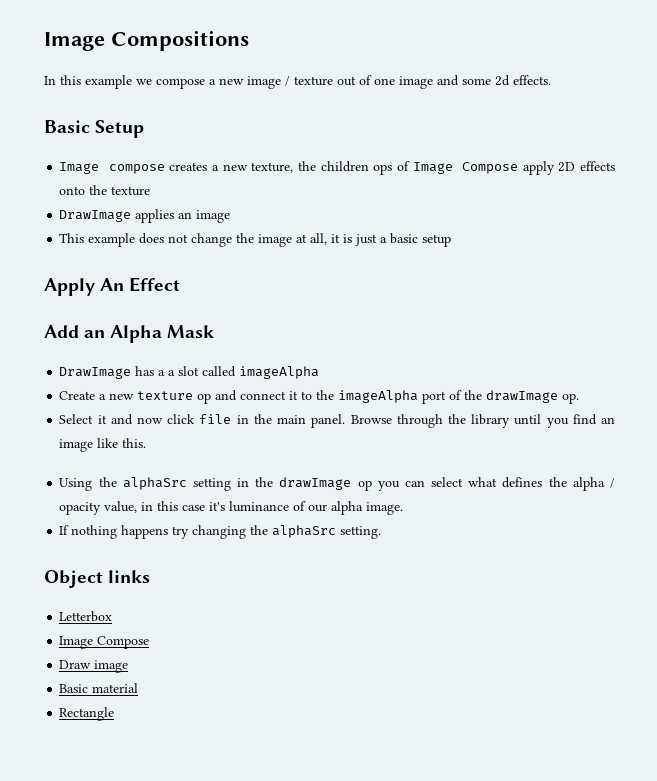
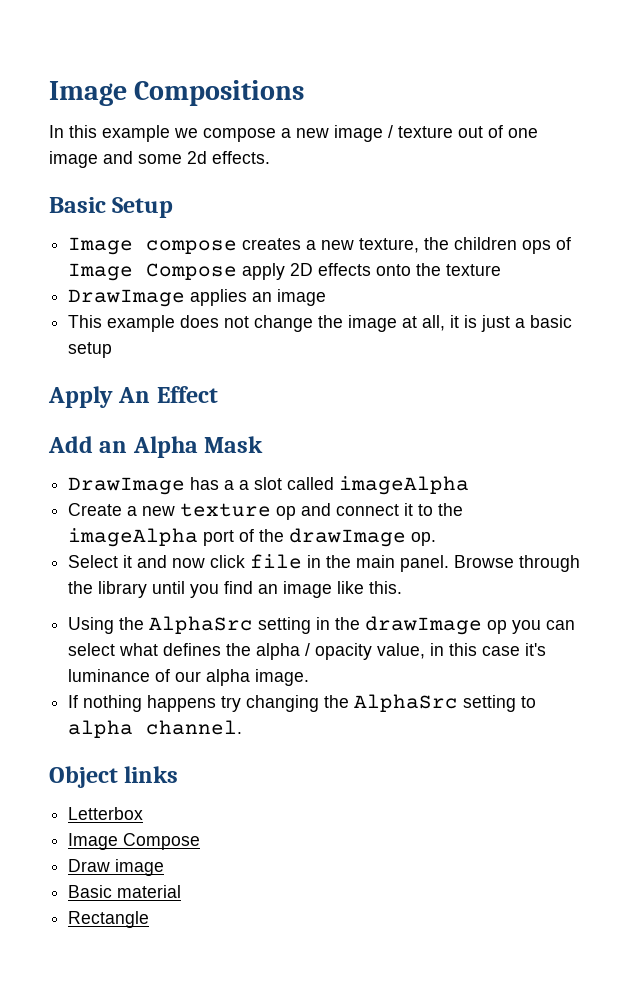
- Using the alphaSrc setting in the drawImage op you can select what defines the alpha / opacity value, in this case it's luminance of our alpha image.
+ Using the AlphaSrc setting in the drawImage op you can select what defines the alpha / opacity value, in this case it's luminance of our alpha image.
- If nothing happens try changing the alphaSrc setting.
+ If nothing happens try changing the AlphaSrc setting to alpha channel.

